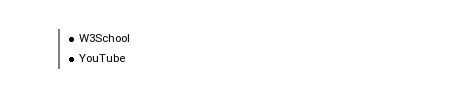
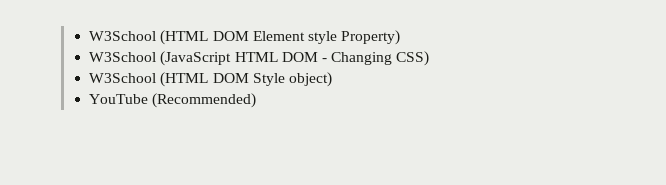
- W3School
+ W3School (HTML DOM Element style Property)
+ W3School (JavaScript HTML DOM - Changing CSS)
+ W3School (HTML DOM Style object)
- YouTube
+ YouTube (Recommended)

